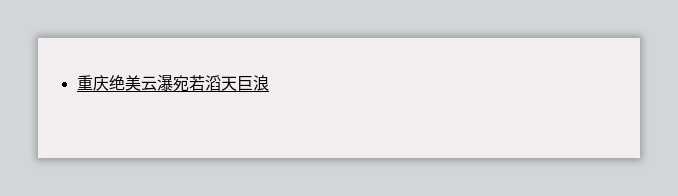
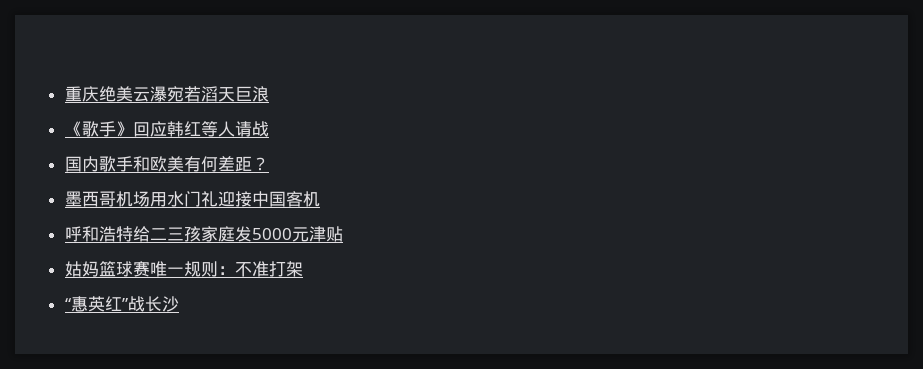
+ 《歌手》回应韩红等人请战
+ 国内歌手和欧美有何差距？
+ 墨西哥机场用水门礼迎接中国客机
+ 呼和浩特给二三孩家庭发5000元津贴
+ 姑妈篮球赛唯一规则：不准打架
+ “惠英红”战长沙

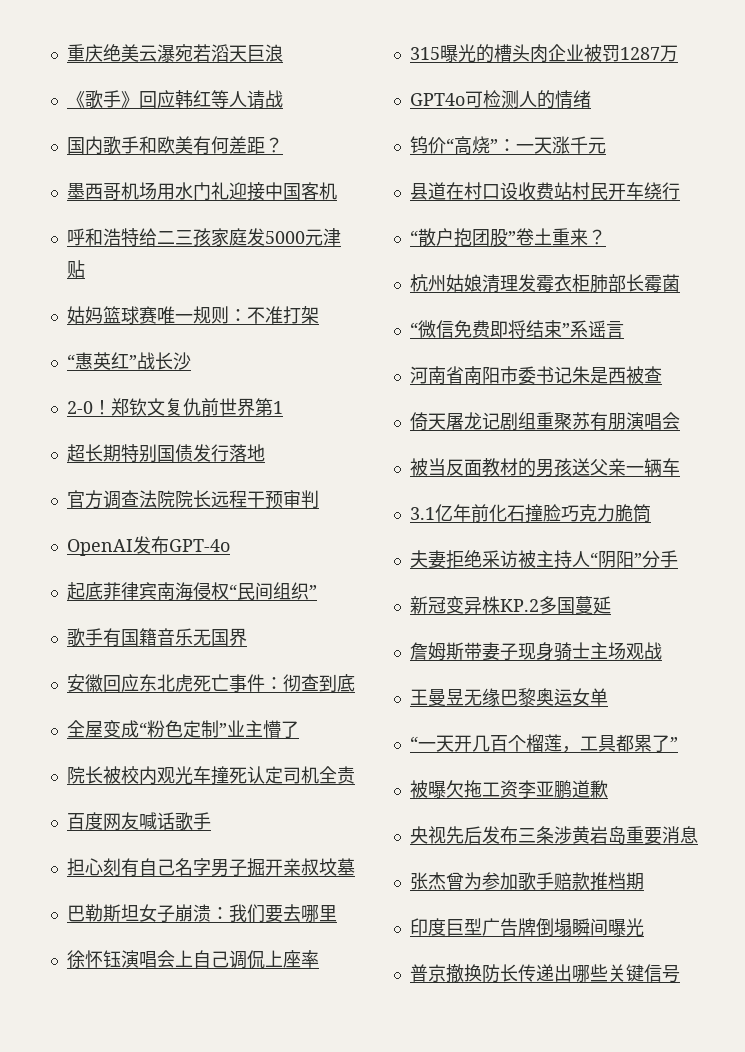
+ 2-0！郑钦文复仇前世界第1
+ 超长期特别国债发行落地
+ 官方调查法院院长远程干预审判
+ OpenAI发布GPT-4o
+ 起底菲律宾南海侵权“民间组织”
+ 歌手有国籍音乐无国界
+ 安徽回应东北虎死亡事件：彻查到底
+ 全屋变成“粉色定制”业主懵了
+ 院长被校内观光车撞死认定司机全责
+ 百度网友喊话歌手
+ 担心刻有自己名字男子掘开亲叔坟墓
+ 巴勒斯坦女子崩溃：我们要去哪里
+ 徐怀钰演唱会上自己调侃上座率
+ 315曝光的槽头肉企业被罚1287万
+ GPT4o可检测人的情绪
+ 钨价“高烧”：一天涨千元
+ 县道在村口设收费站村民开车绕行
+ “散户抱团股”卷土重来？
+ 杭州姑娘清理发霉衣柜肺部长霉菌
+ “微信免费即将结束”系谣言
+ 河南省南阳市委书记朱是西被查
+ 倚天屠龙记剧组重聚苏有朋演唱会
+ 被当反面教材的男孩送父亲一辆车
+ 3.1亿年前化石撞脸巧克力脆筒
+ 夫妻拒绝采访被主持人“阴阳”分手
+ 新冠变异株KP.2多国蔓延
+ 詹姆斯带妻子现身骑士主场观战
+ 王曼昱无缘巴黎奥运女单
+ “一天开几百个榴莲，工具都累了”
+ 被曝欠拖工资李亚鹏道歉
+ 央视先后发布三条涉黄岩岛重要消息
+ 张杰曾为参加歌手赔款推档期
+ 印度巨型广告牌倒塌瞬间曝光
+ 普京撤换防长传递出哪些关键信号

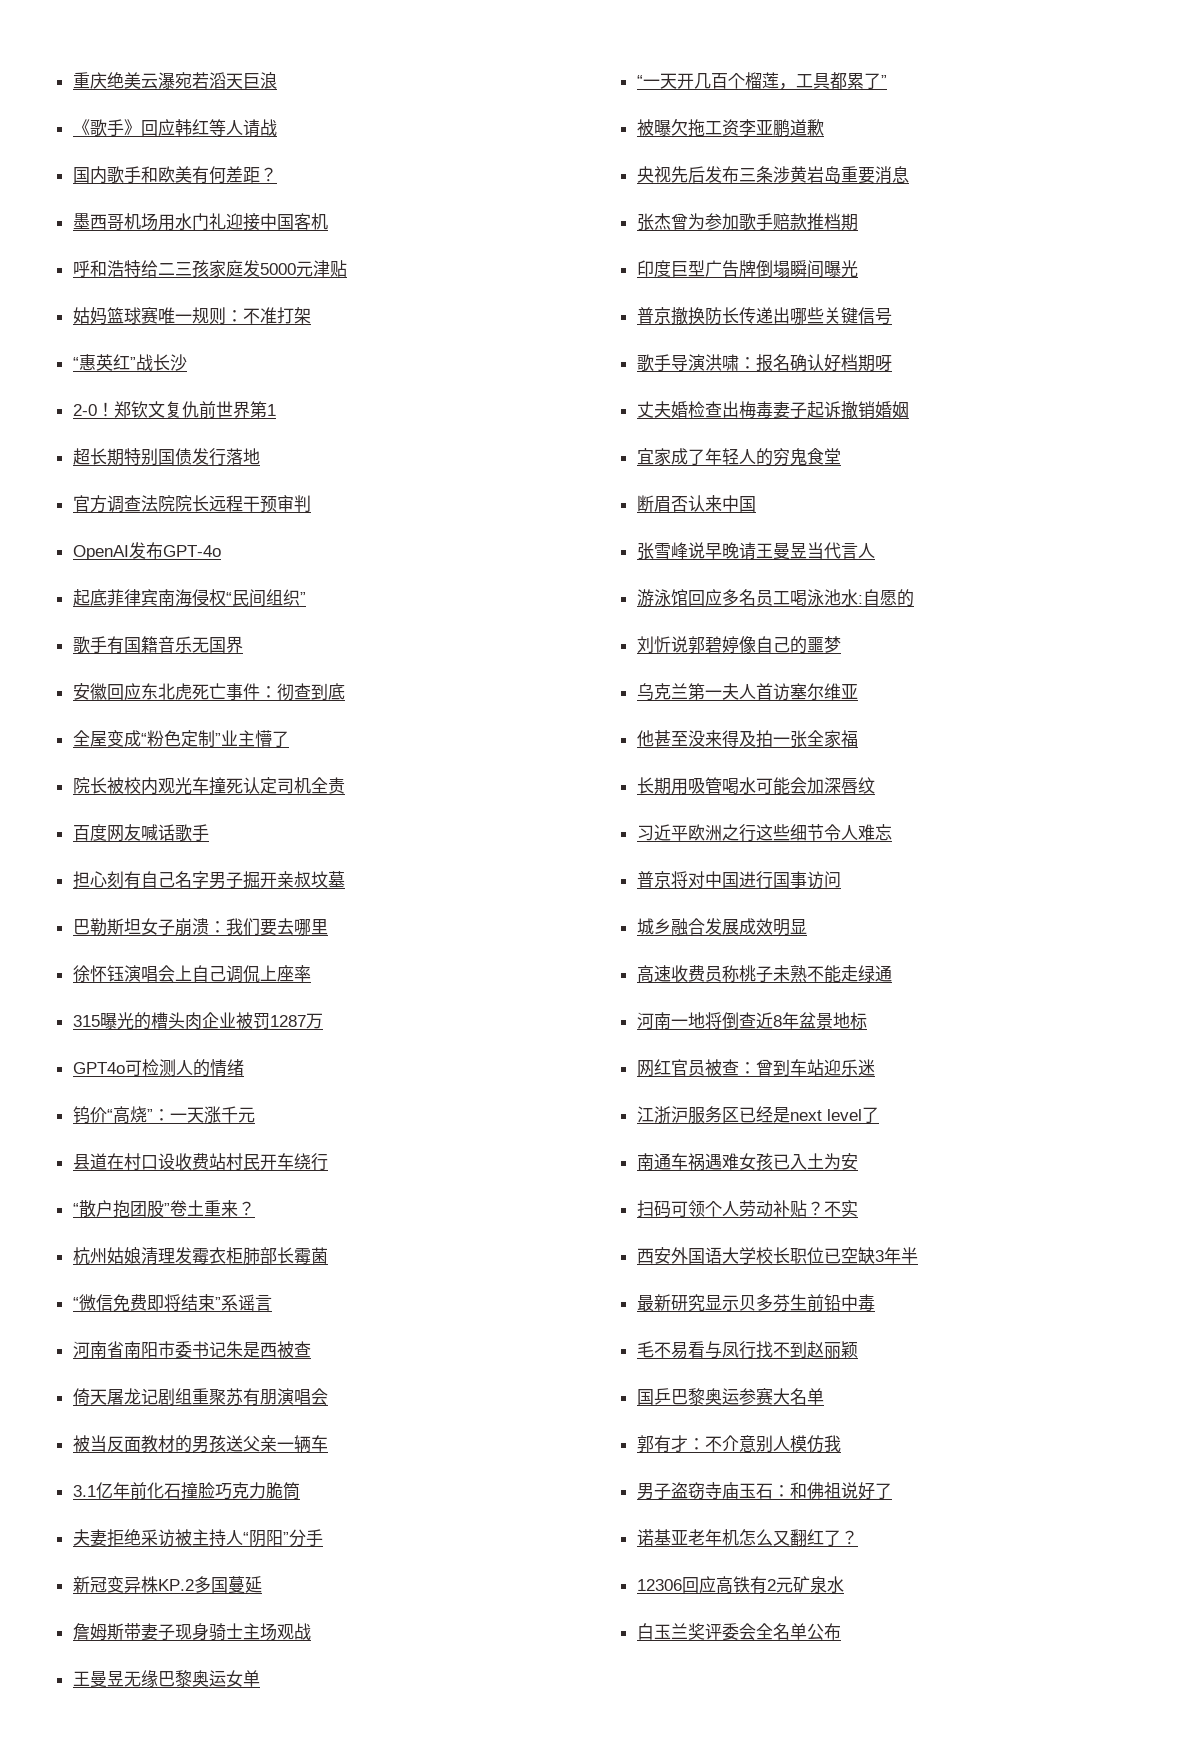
+ 歌手导演洪啸：报名确认好档期呀
+ 丈夫婚检查出梅毒妻子起诉撤销婚姻
+ 宜家成了年轻人的穷鬼食堂
+ 断眉否认来中国
+ 张雪峰说早晚请王曼昱当代言人
+ 游泳馆回应多名员工喝泳池水:自愿的
+ 刘忻说郭碧婷像自己的噩梦
+ 乌克兰第一夫人首访塞尔维亚
+ 他甚至没来得及拍一张全家福
+ 长期用吸管喝水可能会加深唇纹
+ 习近平欧洲之行这些细节令人难忘
+ 普京将对中国进行国事访问
+ 城乡融合发展成效明显
+ 高速收费员称桃子未熟不能走绿通
+ 河南一地将倒查近8年盆景地标
+ 网红官员被查：曾到车站迎乐迷
+ 江浙沪服务区已经是next level了
+ 南通车祸遇难女孩已入土为安
+ 扫码可领个人劳动补贴？不实
+ 西安外国语大学校长职位已空缺3年半
+ 最新研究显示贝多芬生前铅中毒
+ 毛不易看与凤行找不到赵丽颖
+ 国乒巴黎奥运参赛大名单
+ 郭有才：不介意别人模仿我
+ 男子盗窃寺庙玉石：和佛祖说好了
+ 诺基亚老年机怎么又翻红了？
+ 12306回应高铁有2元矿泉水
+ 白玉兰奖评委会全名单公布

